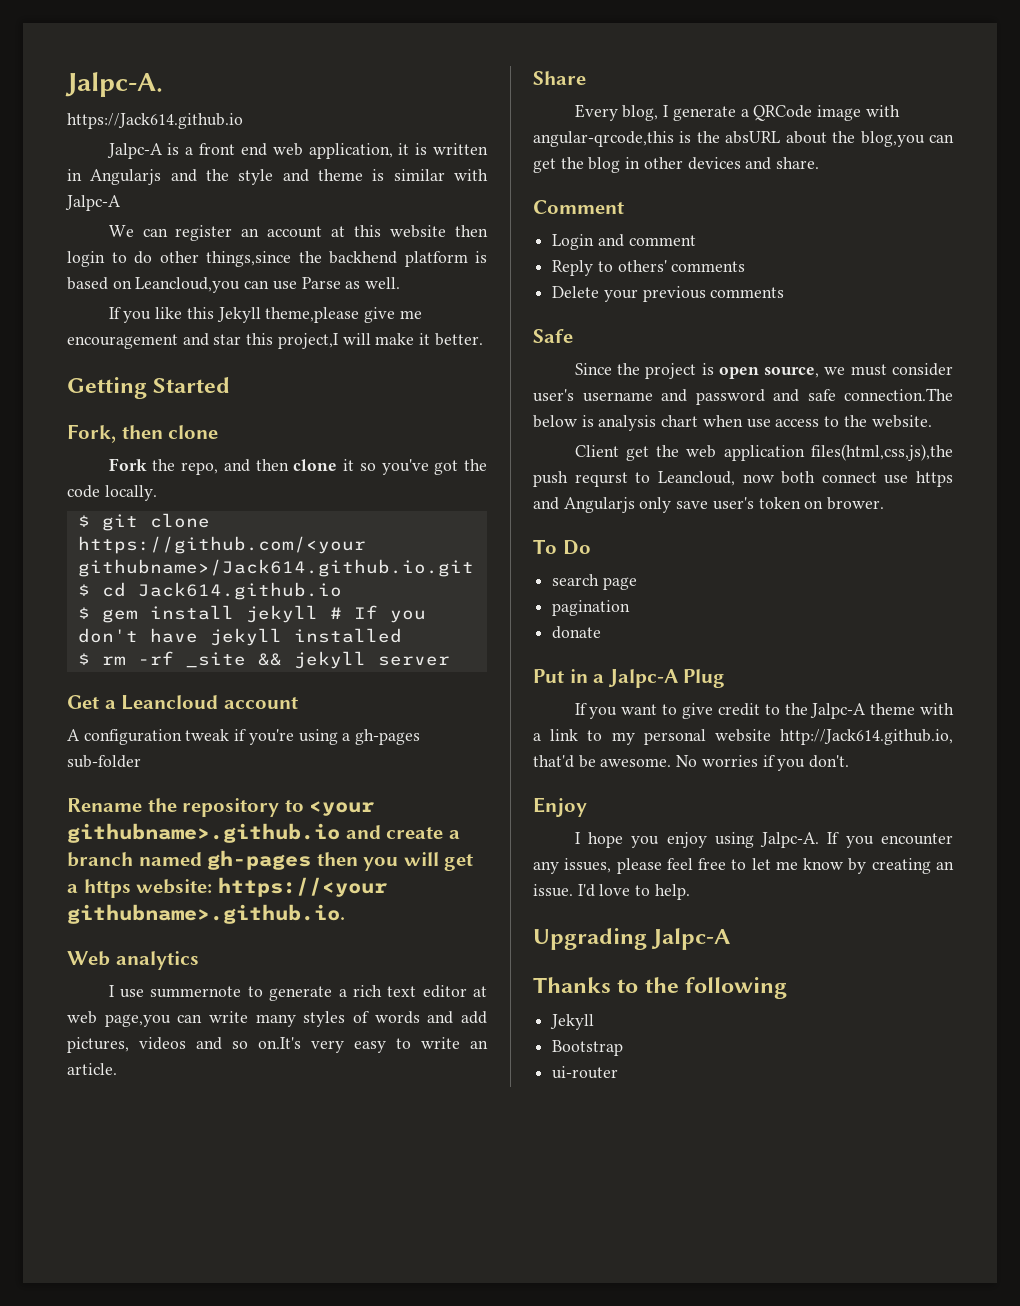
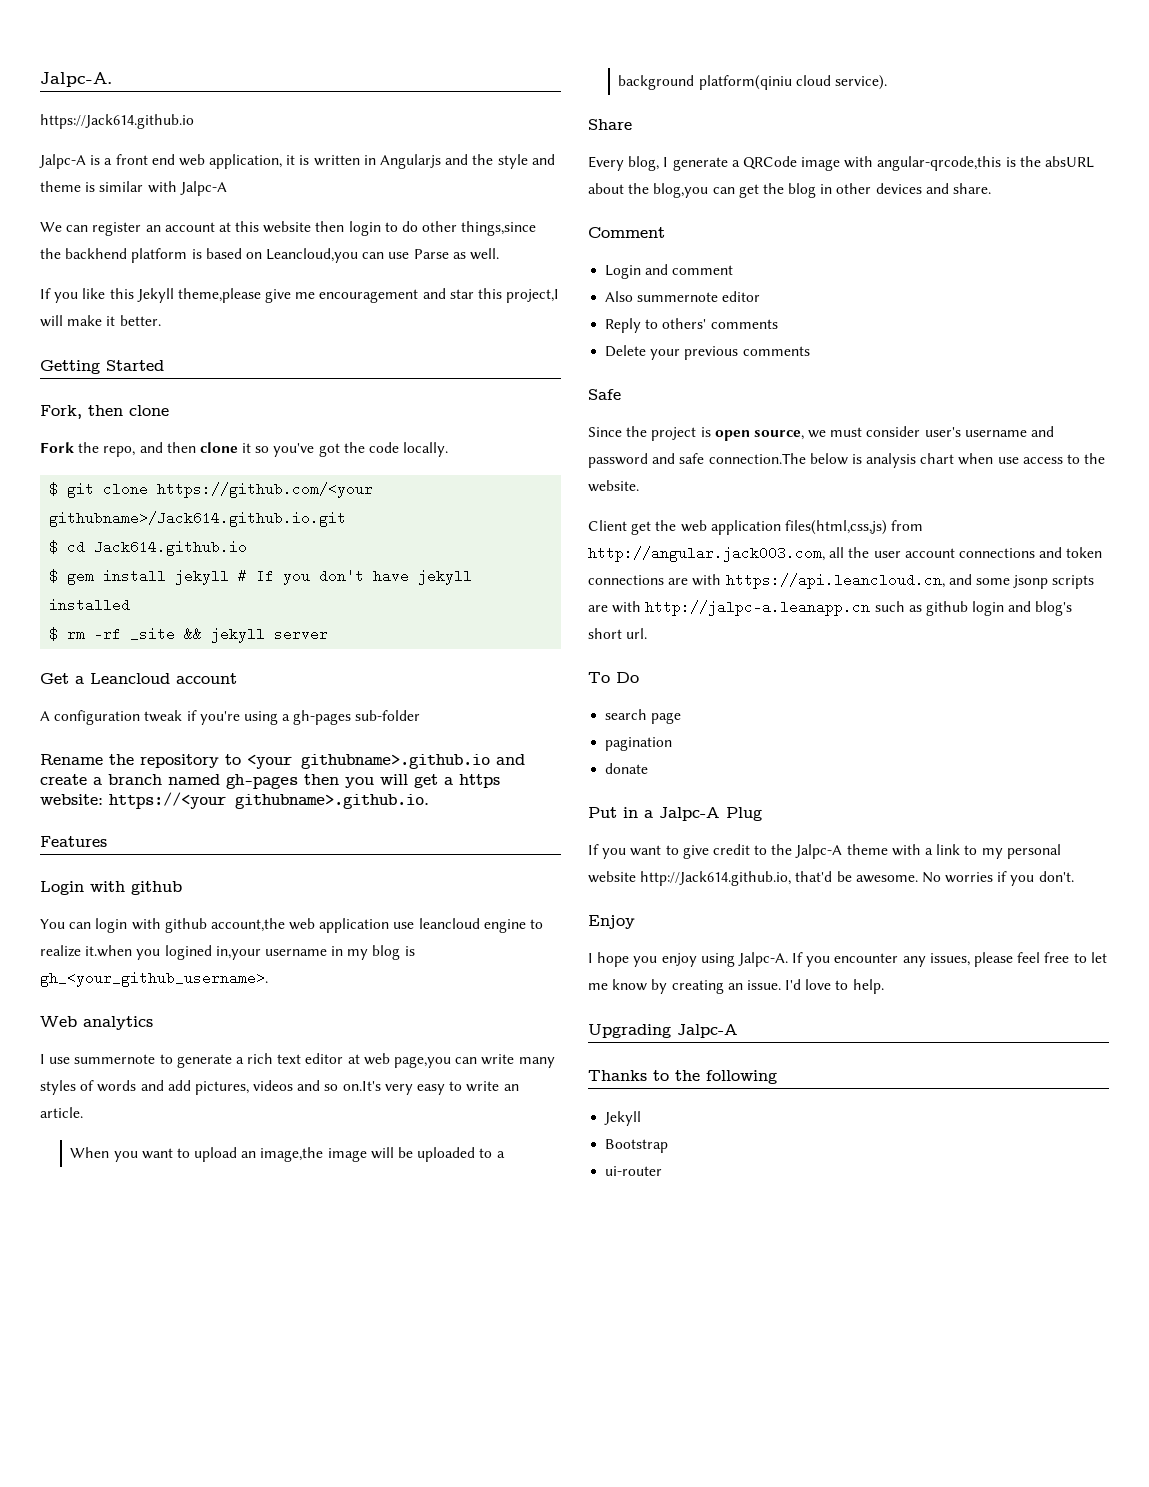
+ Features
+ Login with github
+ You can login with github account,the web application use leancloud engine to realize it.when you logined in,your username in my blog is gh_<your_github_username>.
+ When you want to upload an image,the image will be uploaded to a background platform(qiniu cloud service).
+ Also summernote editor
- Client get the web application files(html,css,js),the push requrst to Leancloud, now both connect use https and Angularjs only save user's token on brower.
+ Client get the web application files(html,css,js) from http://angular.jack003.com, all the user account connections and token connections are with https://api.leancloud.cn, and some jsonp scripts are with http://jalpc-a.leanapp.cn such as github login and blog's short url.

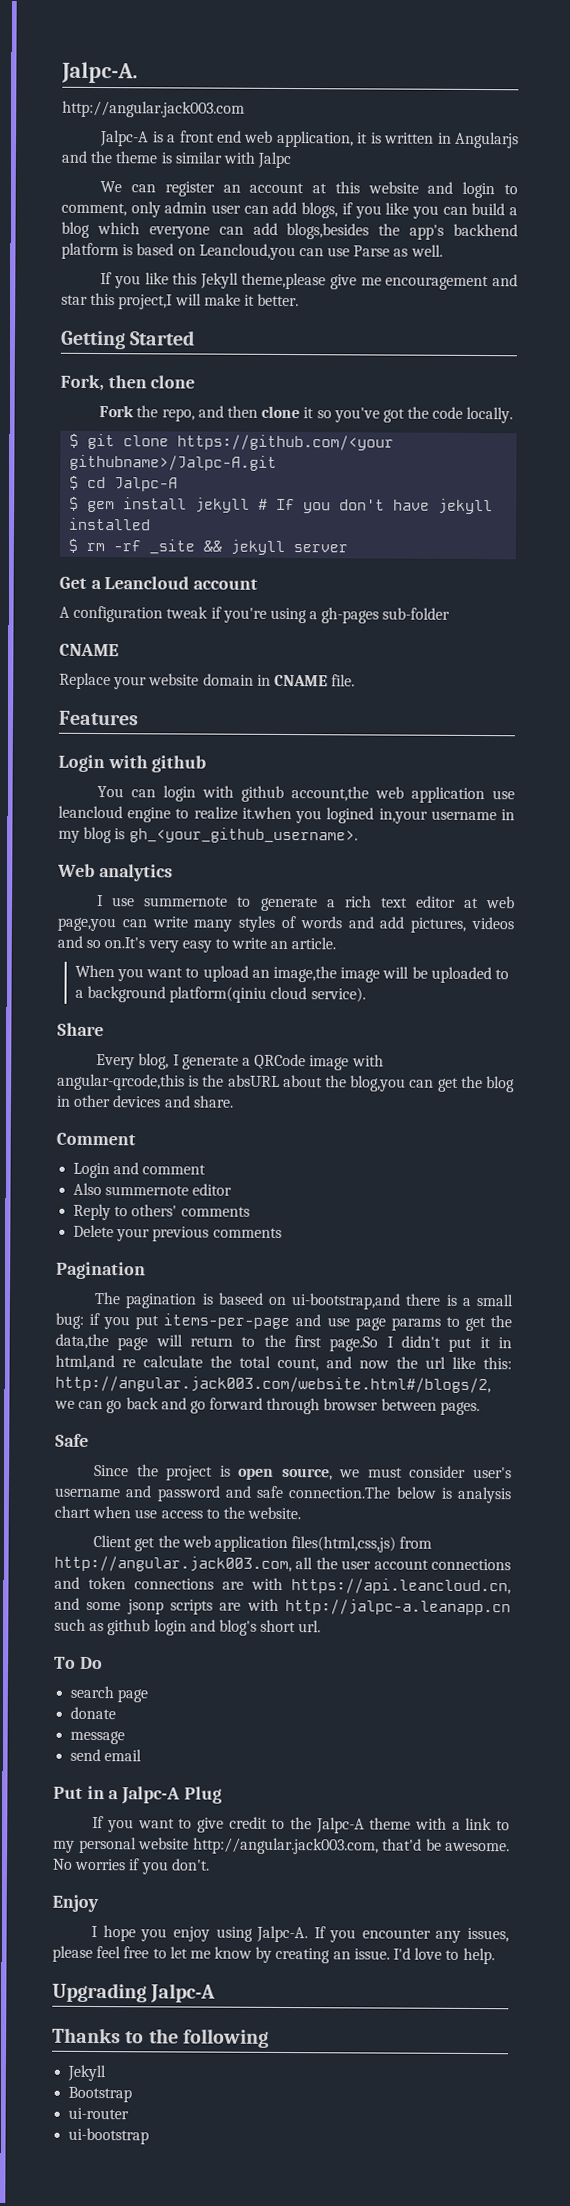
- https://Jack614.github.io
+ http://angular.jack003.com
- Jalpc-A is a front end web application, it is written in Angularjs and the style and theme is similar with Jalpc-A
+ Jalpc-A is a front end web application, it is written in Angularjs and the theme is similar with Jalpc
- We can register an account at this website then login to do other things,since the backhend platform is based on Leancloud,you can use Parse as well.
+ We can register an account at this website and login to comment, only admin user can add blogs, if you like you can build a blog which everyone can add blogs,besides the app's backhend platform is based on Leancloud,you can use Parse as well.
- $ git clone https://github.com/<your githubname>/Jack614.github.io.git
+ $ git clone https://github.com/<your githubname>/Jalpc-A.git
- $ cd Jack614.github.io
+ $ cd Jalpc-A
  A configuration tweak if you're using a gh-pages sub-folder
- Rename the repository to <your githubname>.github.io and create a branch named gh-pages then you will get a https website: https://<your githubname>.github.io.
+ CNAME
+ Replace your website domain in CNAME file.
+ Pagination
+ The pagination is baseed on ui-bootstrap,and there is a small bug: if you put items-per-page and use page params to get the data,the page will return to the first page.So I didn't put it in html,and re calculate the total count, and now the url like this: http://angular.jack003.com/website.html#/blogs/2, we can go back and go forward through browser between pages.
- pagination
  donate
+ message
+ send email
- If you want to give credit to the Jalpc-A theme with a link to my personal website http://Jack614.github.io, that'd be awesome.
+ If you want to give credit to the Jalpc-A theme with a link to my personal website http://angular.jack003.com, that'd be awesome.
+ ui-bootstrap

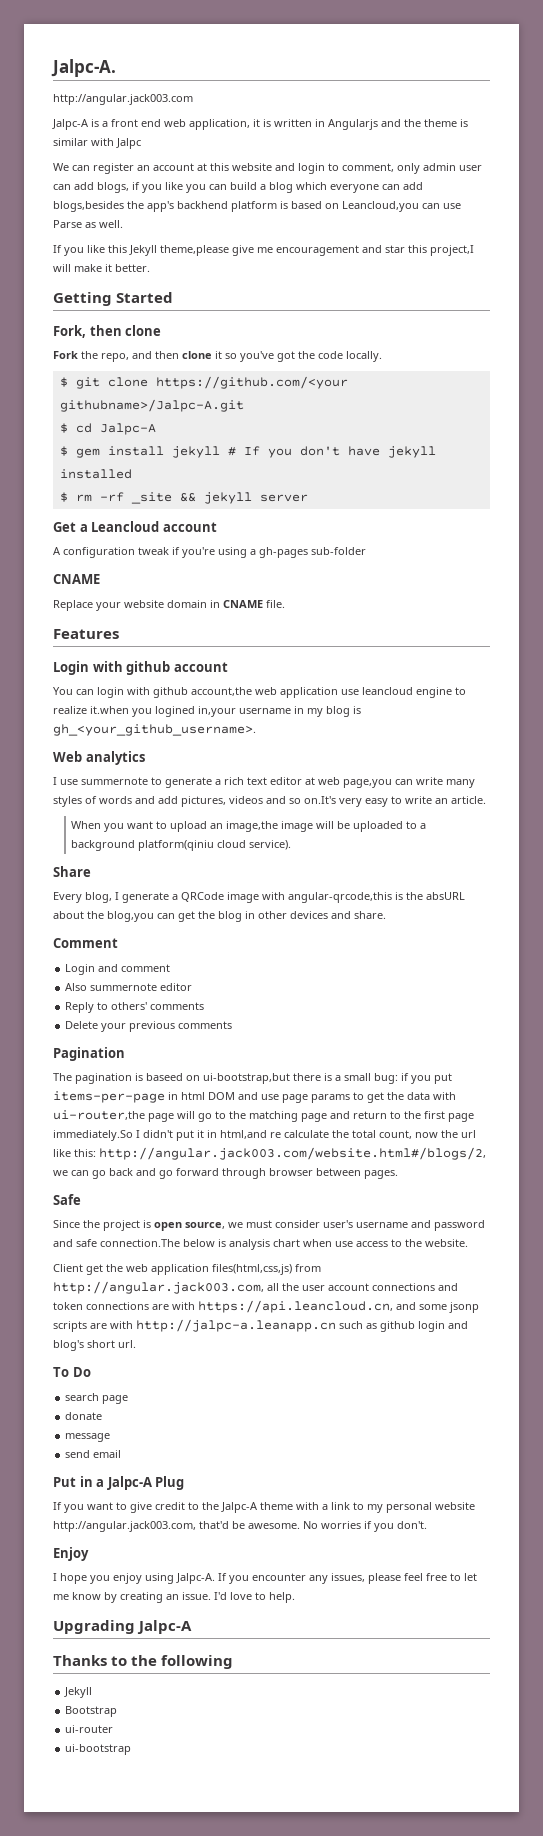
- Login with github
+ Login with github account
- The pagination is baseed on ui-bootstrap,and there is a small bug: if you put items-per-page and use page params to get the data,the page will return to the first page.So I didn't put it in html,and re calculate the total count, and now the url like this: http://angular.jack003.com/website.html#/blogs/2, we can go back and go forward through browser between pages.
+ The pagination is baseed on ui-bootstrap,but there is a small bug: if you put items-per-page in html DOM and use page params to get the data with ui-router,the page will go to the matching page and return to the first page immediately.So I didn't put it in html,and re calculate the total count, now the url like this: http://angular.jack003.com/website.html#/blogs/2, we can go back and go forward through browser between pages.

